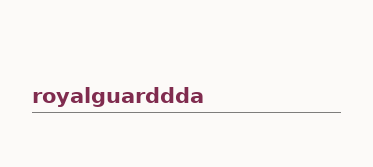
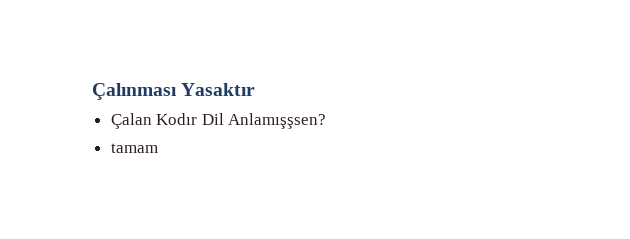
- royalguarddda
+ Çalınması Yasaktır
+ Çalan Kodır Dil Anlamışşsen?
+ tamam

